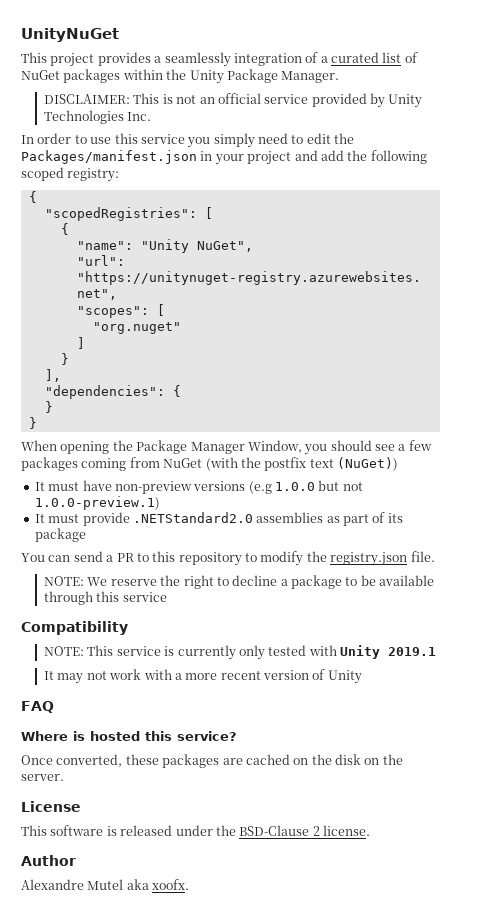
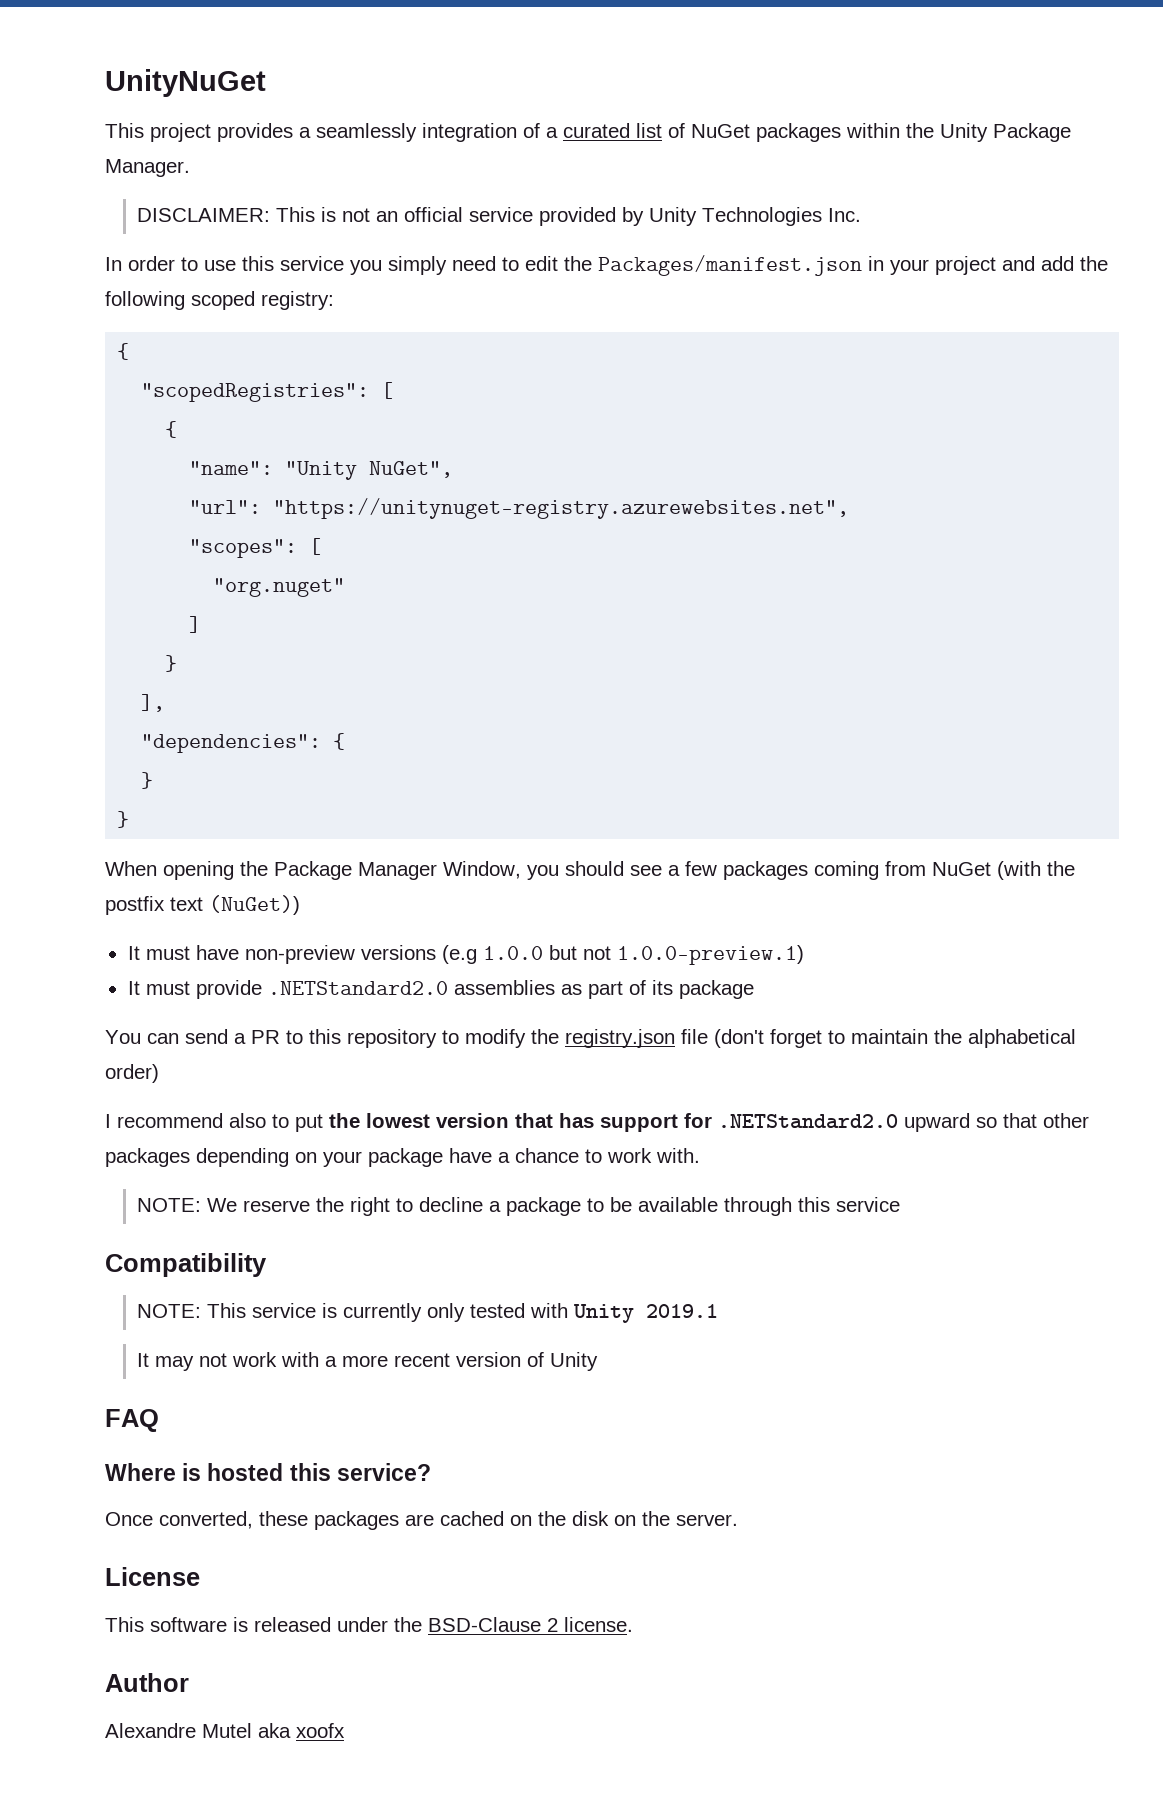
- You can send a PR to this repository to modify the registry.json file.
+ You can send a PR to this repository to modify the registry.json file (don't forget to maintain the alphabetical order)
+ I recommend also to put the lowest version that has support for .NETStandard2.0 upward so that other packages depending on your package have a chance to work with.
- Alexandre Mutel aka xoofx.
+ Alexandre Mutel aka xoofx

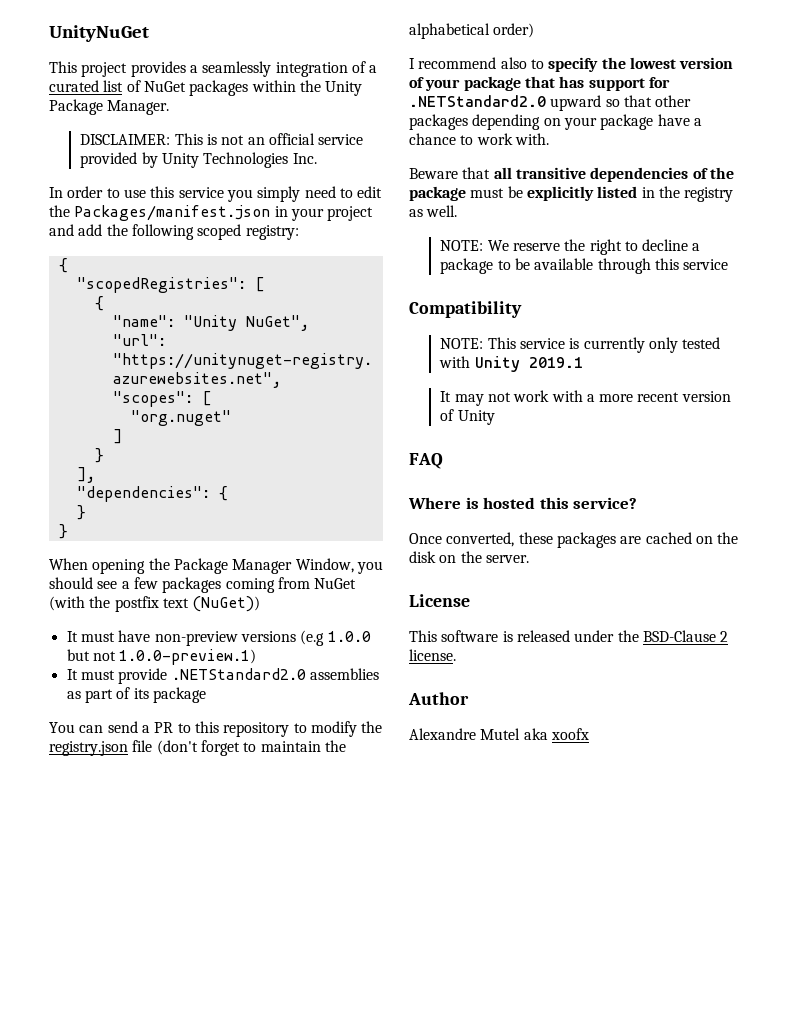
- I recommend also to put the lowest version that has support for .NETStandard2.0 upward so that other packages depending on your package have a chance to work with.
+ I recommend also to specify the lowest version of your package that has support for .NETStandard2.0 upward so that other packages depending on your package have a chance to work with.
+ Beware that all transitive dependencies of the package must be explicitly listed in the registry as well.

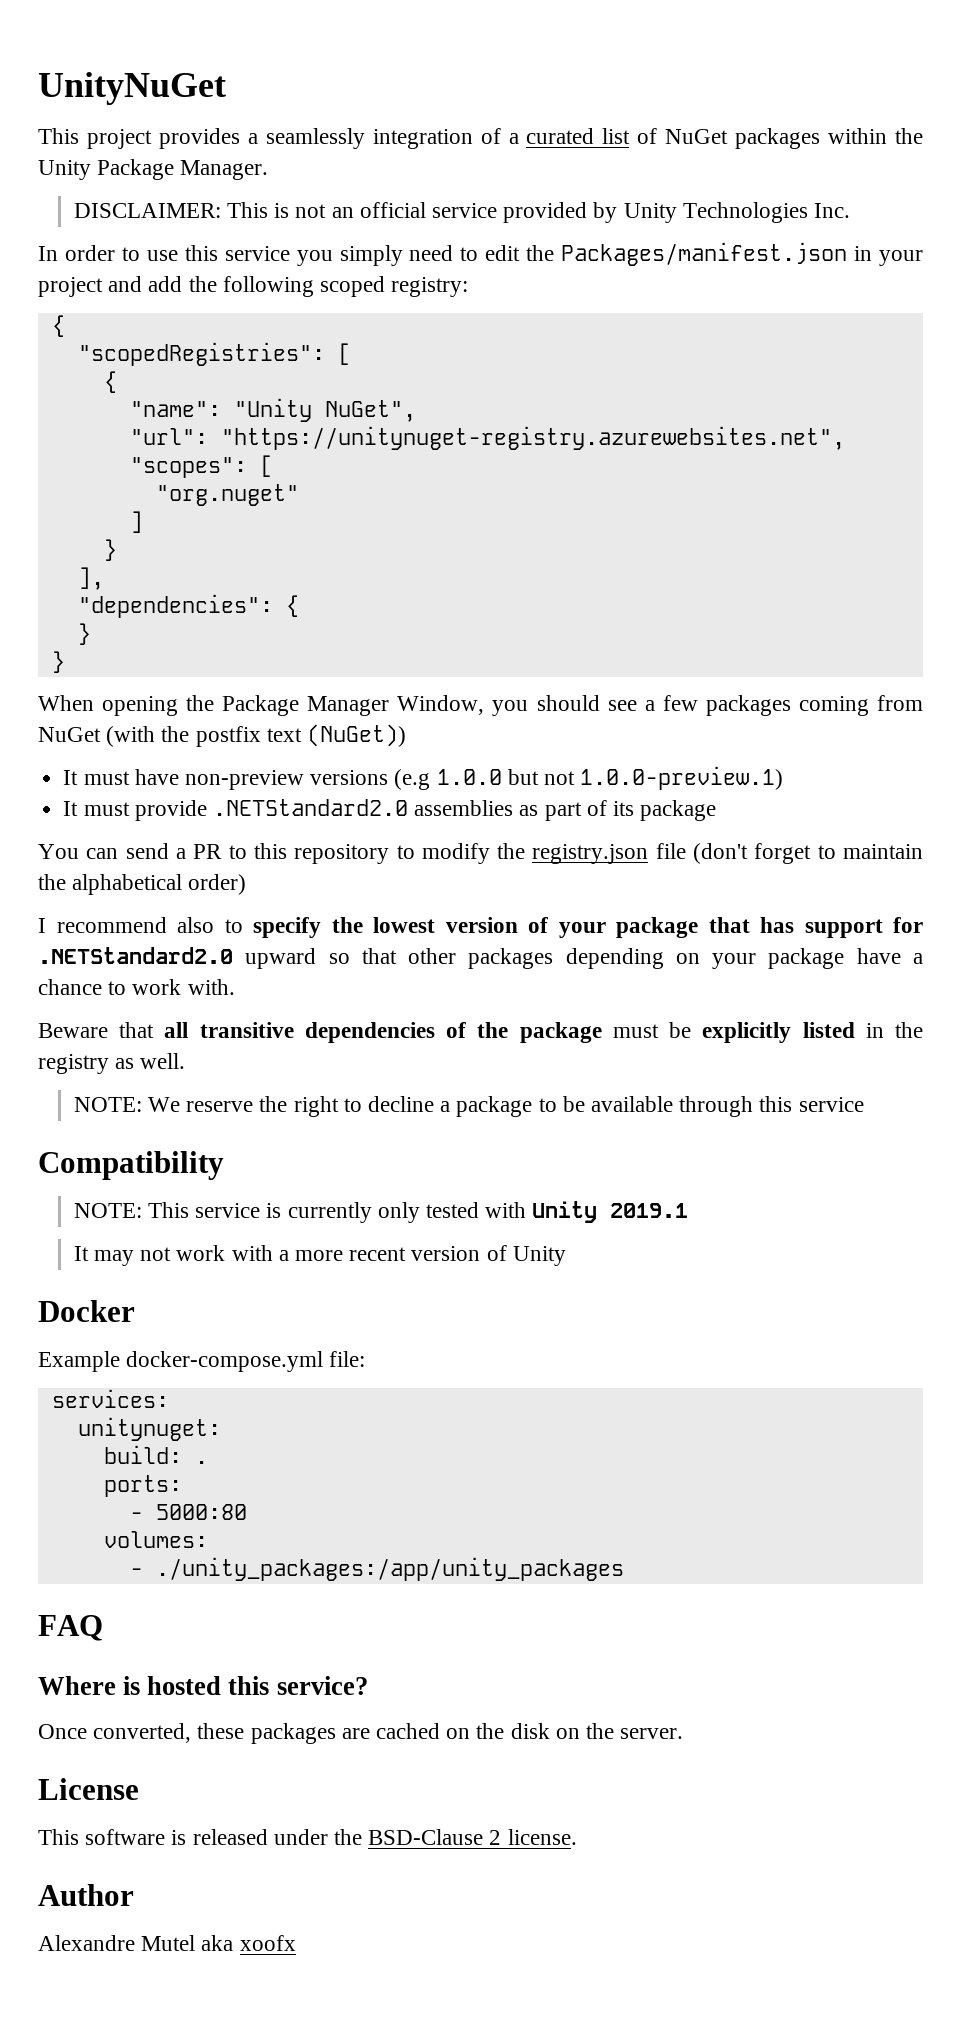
+ Docker
+ Example docker-compose.yml file:
+ services:
+ unitynuget:
+ build: .
+ ports:
+ - 5000:80
+ volumes:
+ - ./unity_packages:/app/unity_packages

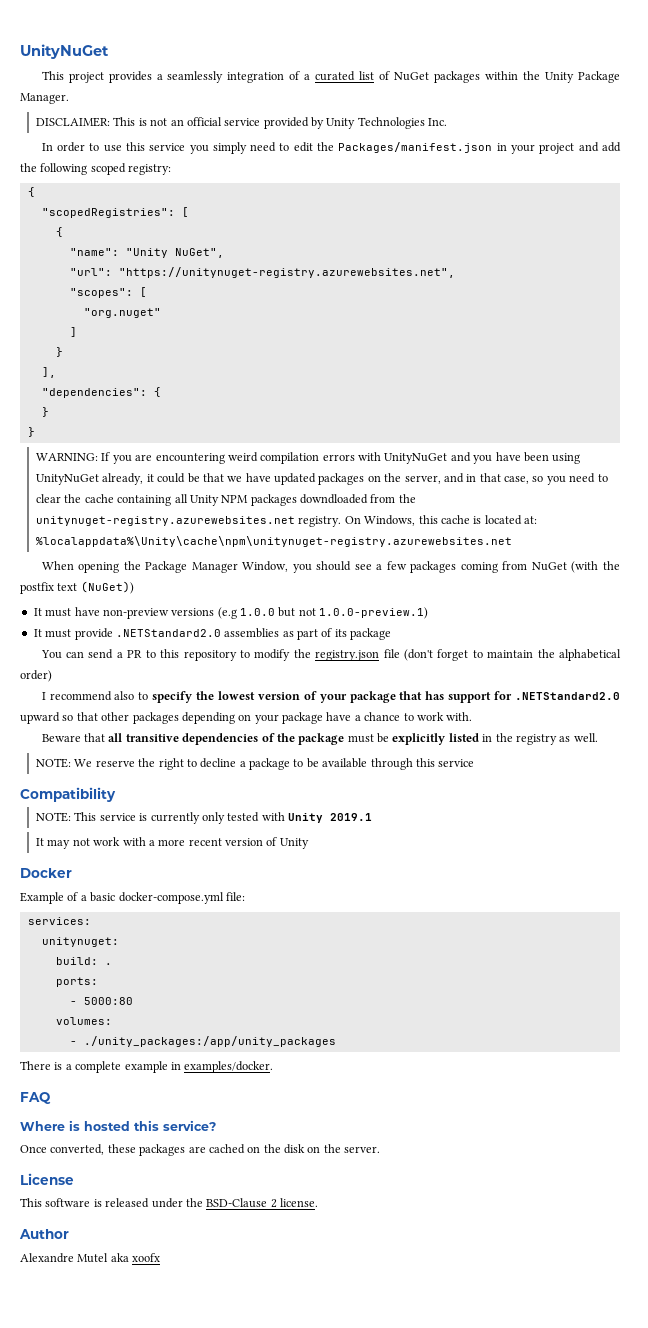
+ WARNING: If you are encountering weird compilation errors with UnityNuGet and you have been using UnityNuGet already, it could be that we have updated packages on the server, and in that case, so you need to clear the cache containing all Unity NPM packages downdloaded from the unitynuget-registry.azurewebsites.net registry. On Windows, this cache is located at: %localappdata%\Unity\cache\npm\unitynuget-registry.azurewebsites.net
- Example docker-compose.yml file:
+ Example of a basic docker-compose.yml file:
+ There is a complete example in examples/docker.

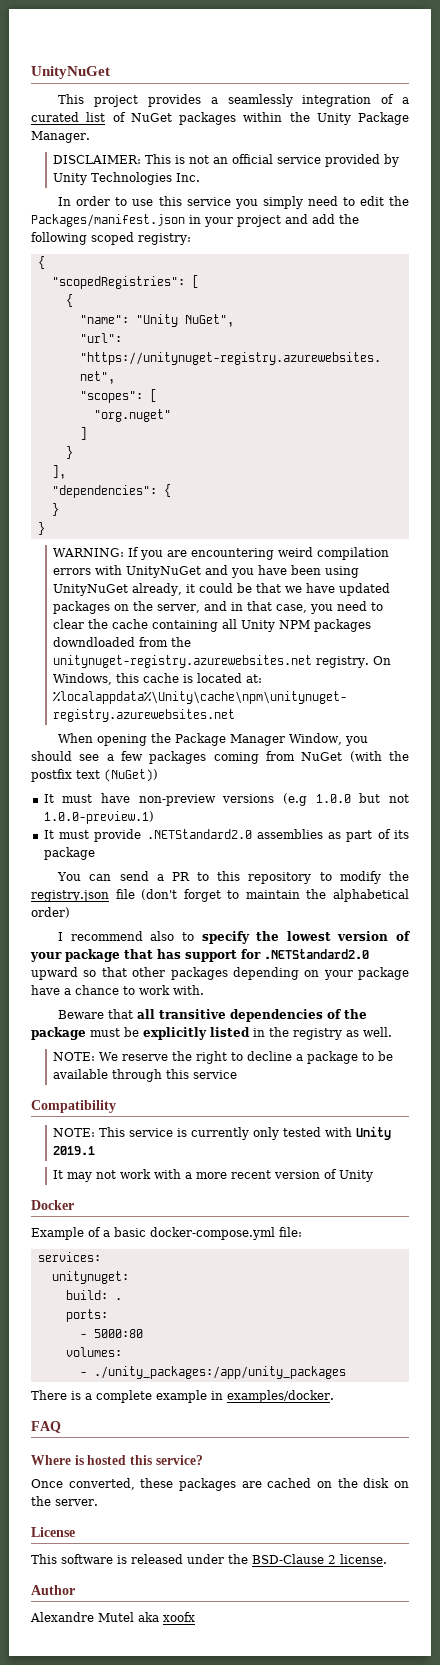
- WARNING: If you are encountering weird compilation errors with UnityNuGet and you have been using UnityNuGet already, it could be that we have updated packages on the server, and in that case, so you need to clear the cache containing all Unity NPM packages downdloaded from the unitynuget-registry.azurewebsites.net registry.
+ WARNING: If you are encountering weird compilation errors with UnityNuGet and you have been using UnityNuGet already, it could be that we have updated packages on the server, and in that case, you need to clear the cache containing all Unity NPM packages downdloaded from the unitynuget-registry.azurewebsites.net registry.

